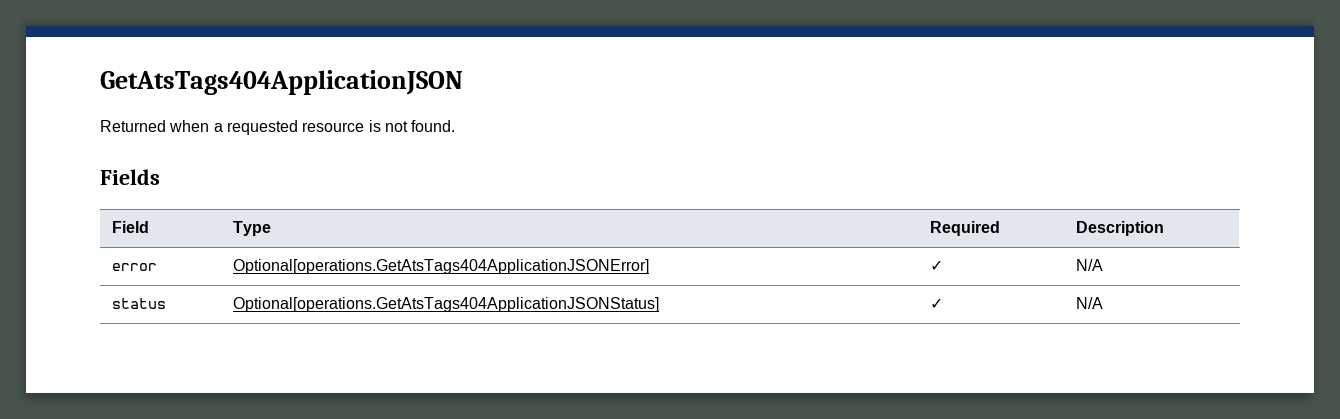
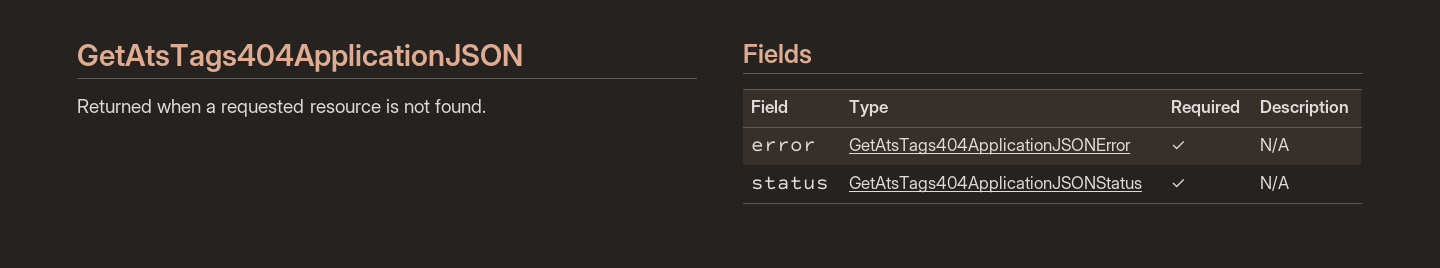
- error | Optional[operations.GetAtsTags404ApplicationJSONError] | ✓ | N/A
+ error | GetAtsTags404ApplicationJSONError | ✓ | N/A
- status | Optional[operations.GetAtsTags404ApplicationJSONStatus] | ✓ | N/A
+ status | GetAtsTags404ApplicationJSONStatus | ✓ | N/A

